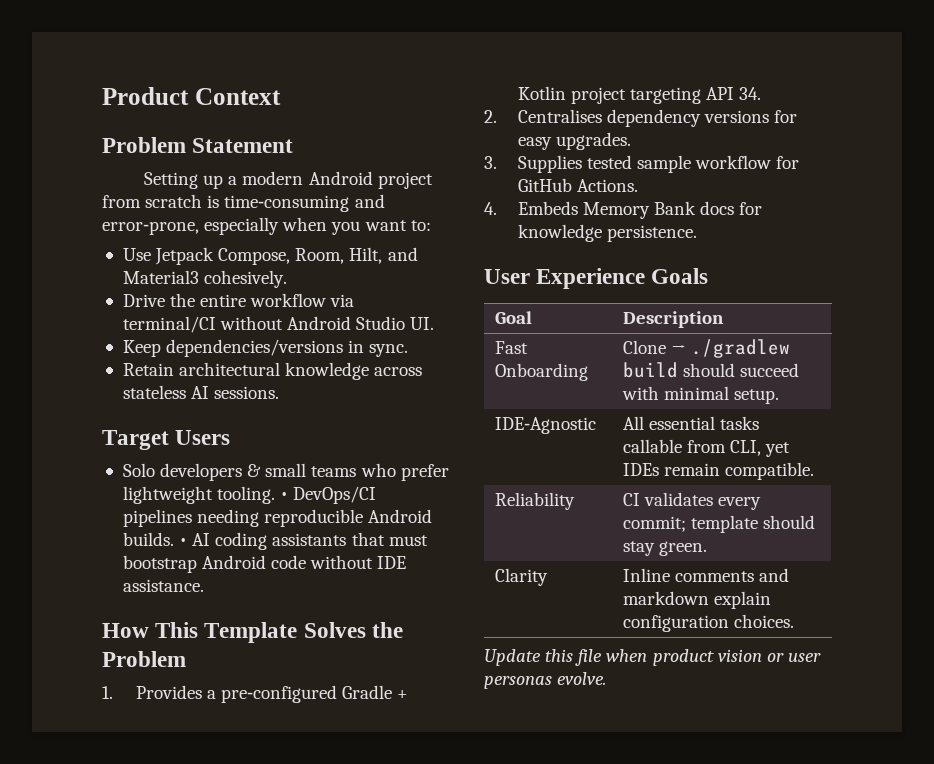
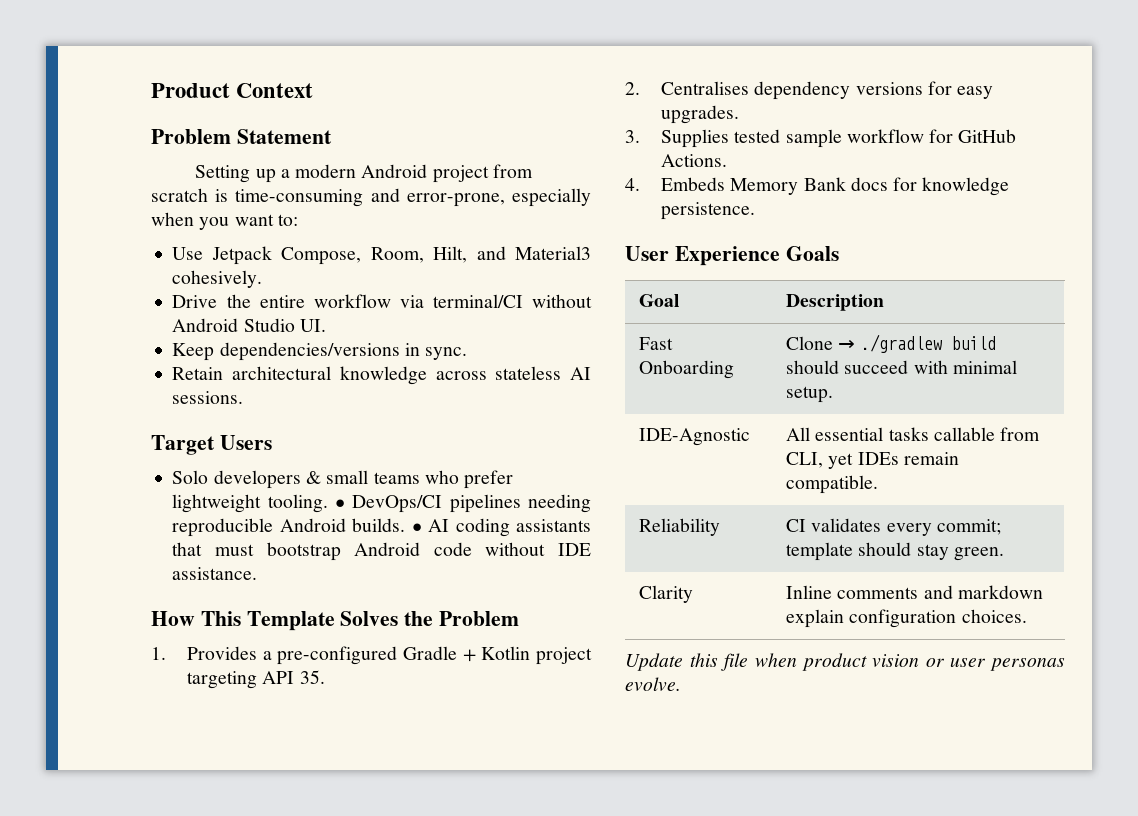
- 1. Provides a pre‑configured Gradle + Kotlin project targeting API 34.
+ 1. Provides a pre‑configured Gradle + Kotlin project targeting API 35.

